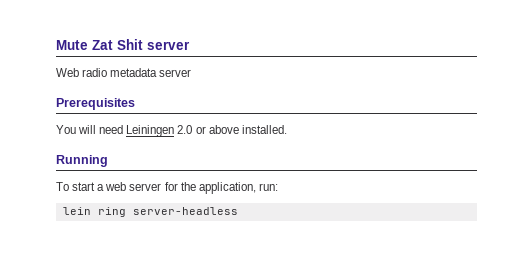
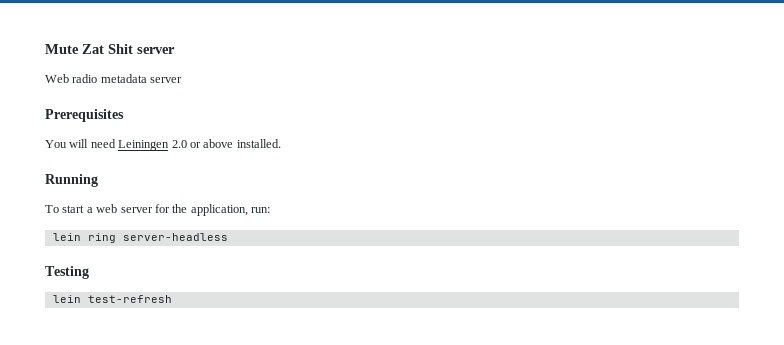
+ Testing
+ lein test-refresh

